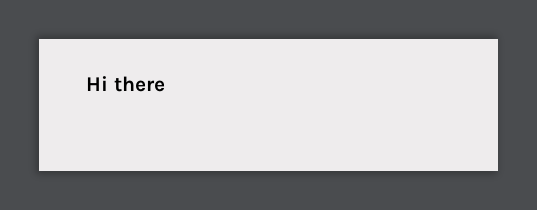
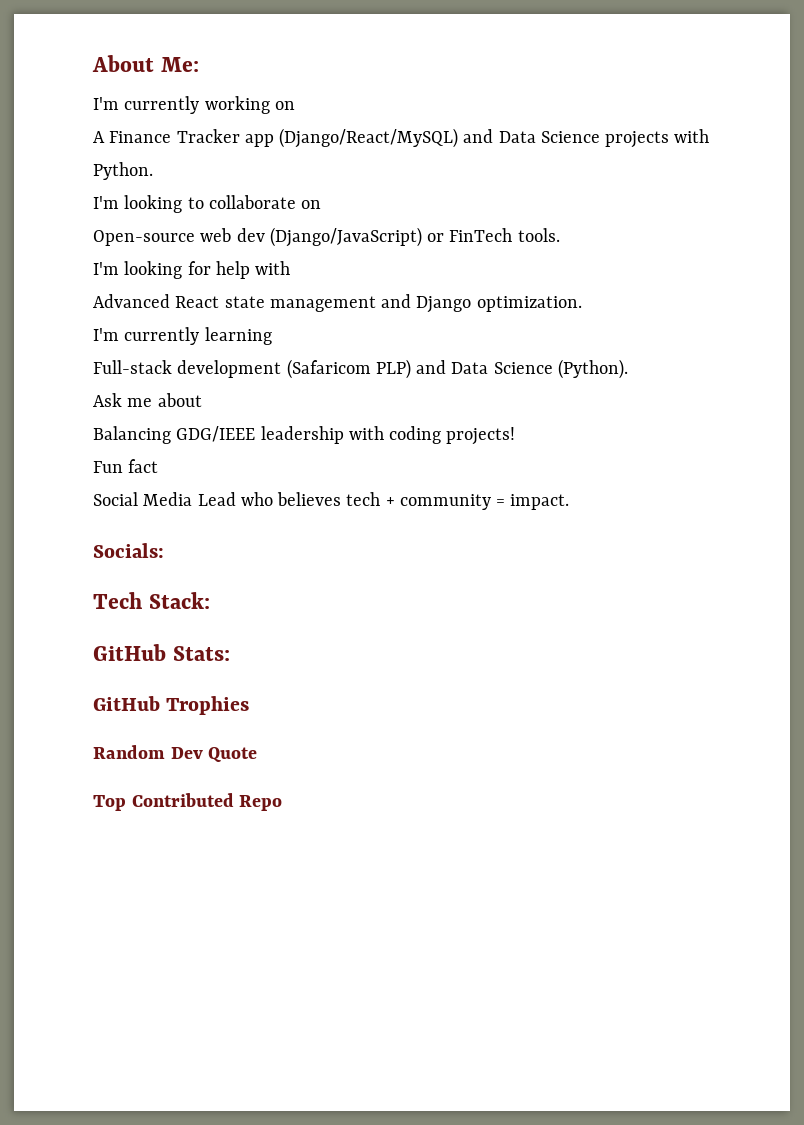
- Hi there
+ About Me:
+ I'm currently working on
+ A Finance Tracker app (Django/React/MySQL) and Data Science projects with Python.
+ I'm looking to collaborate on
+ Open-source web dev (Django/JavaScript) or FinTech tools.
+ I'm looking for help with
+ Advanced React state management and Django optimization.
+ I'm currently learning
+ Full-stack development (Safaricom PLP) and Data Science (Python).
+ Ask me about
+ Balancing GDG/IEEE leadership with coding projects!
+ Fun fact
+ Social Media Lead who believes tech + community = impact.
+ Socials:
+ Tech Stack:
+ GitHub Stats:
+ GitHub Trophies
+ Random Dev Quote
+ Top Contributed Repo

